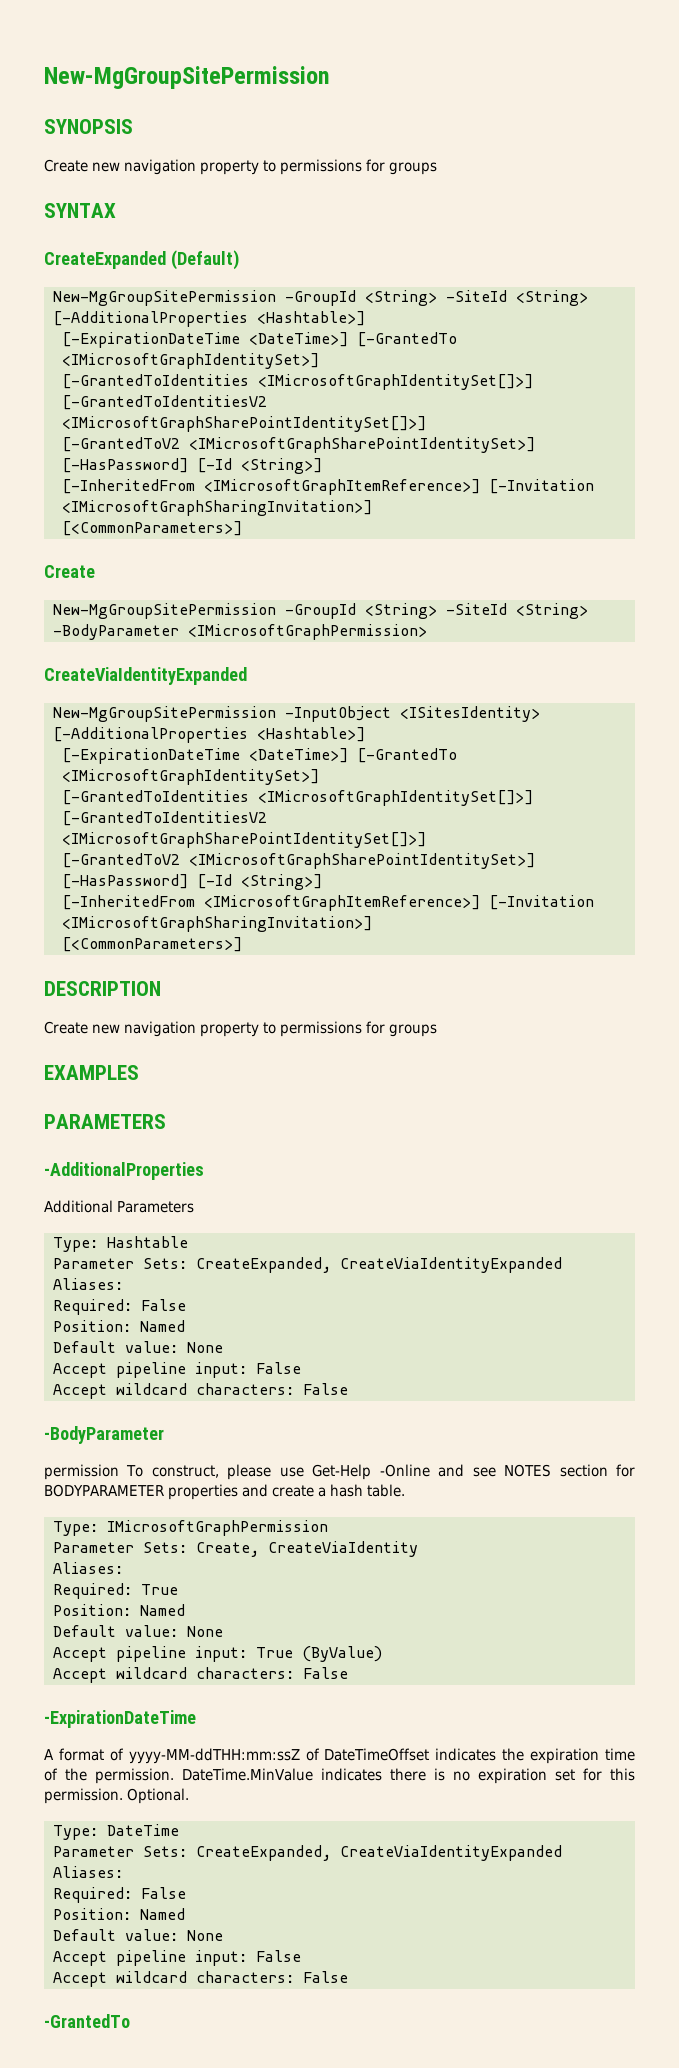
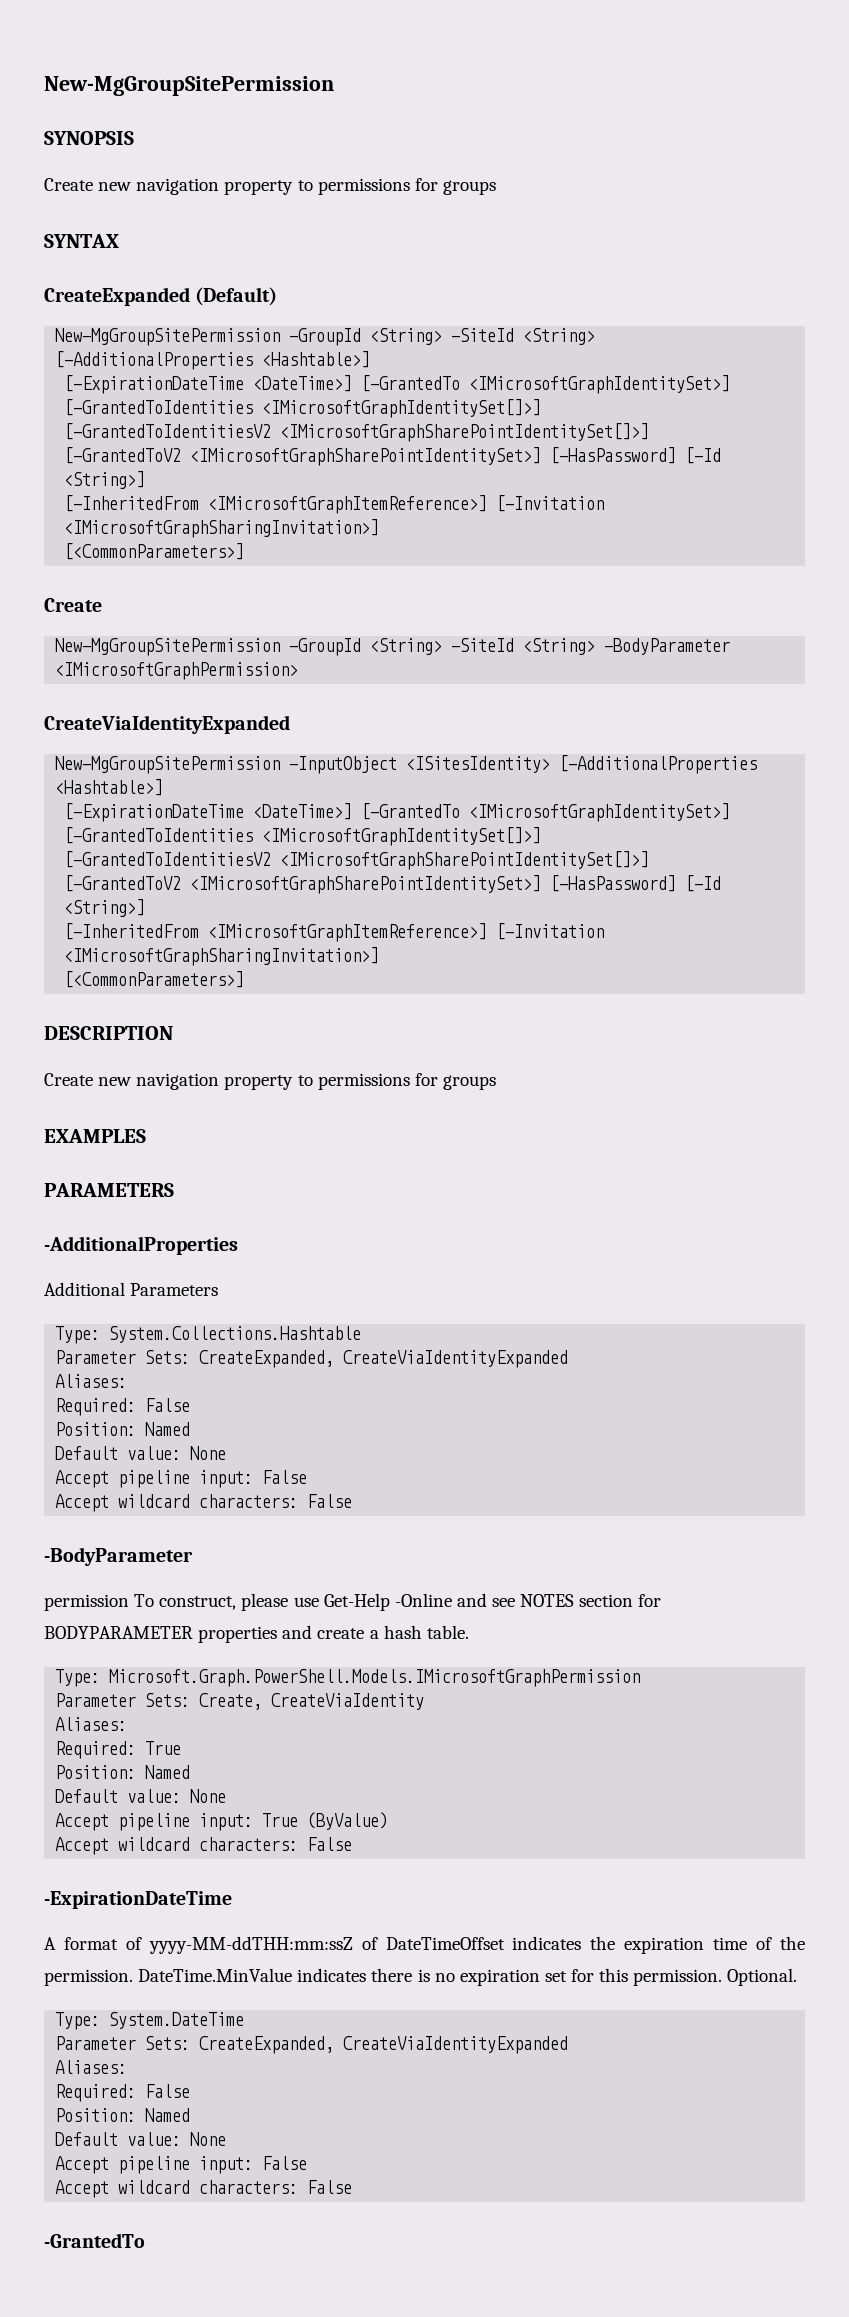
- Type: Hashtable
+ Type: System.Collections.Hashtable
- Type: IMicrosoftGraphPermission
+ Type: Microsoft.Graph.PowerShell.Models.IMicrosoftGraphPermission
- Type: DateTime
+ Type: System.DateTime

